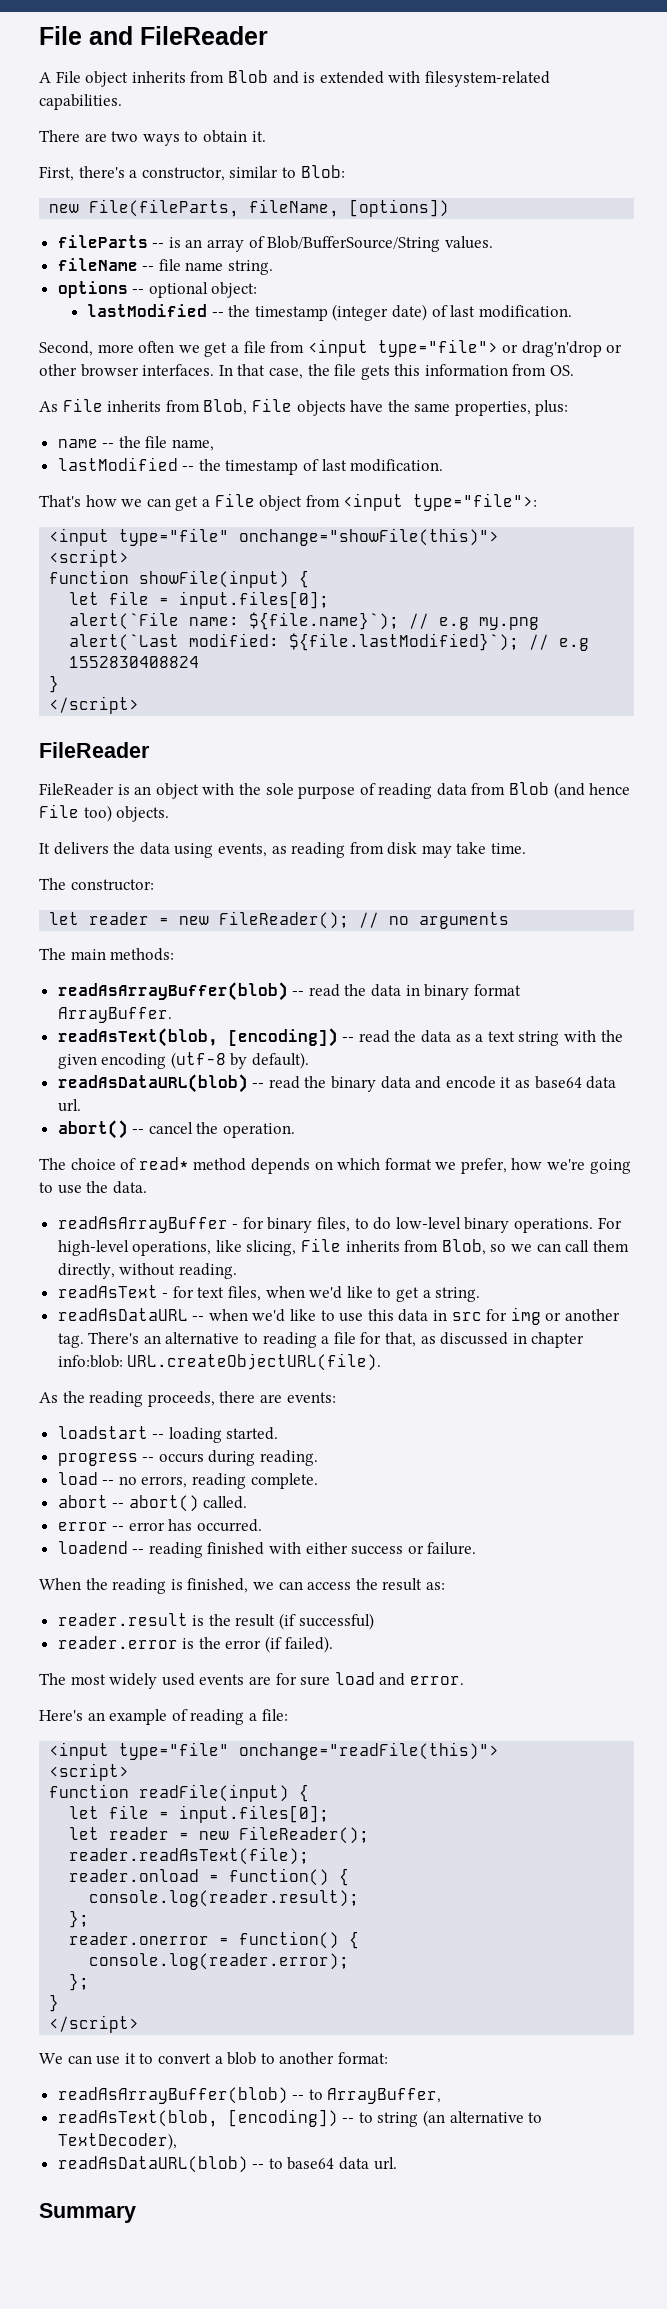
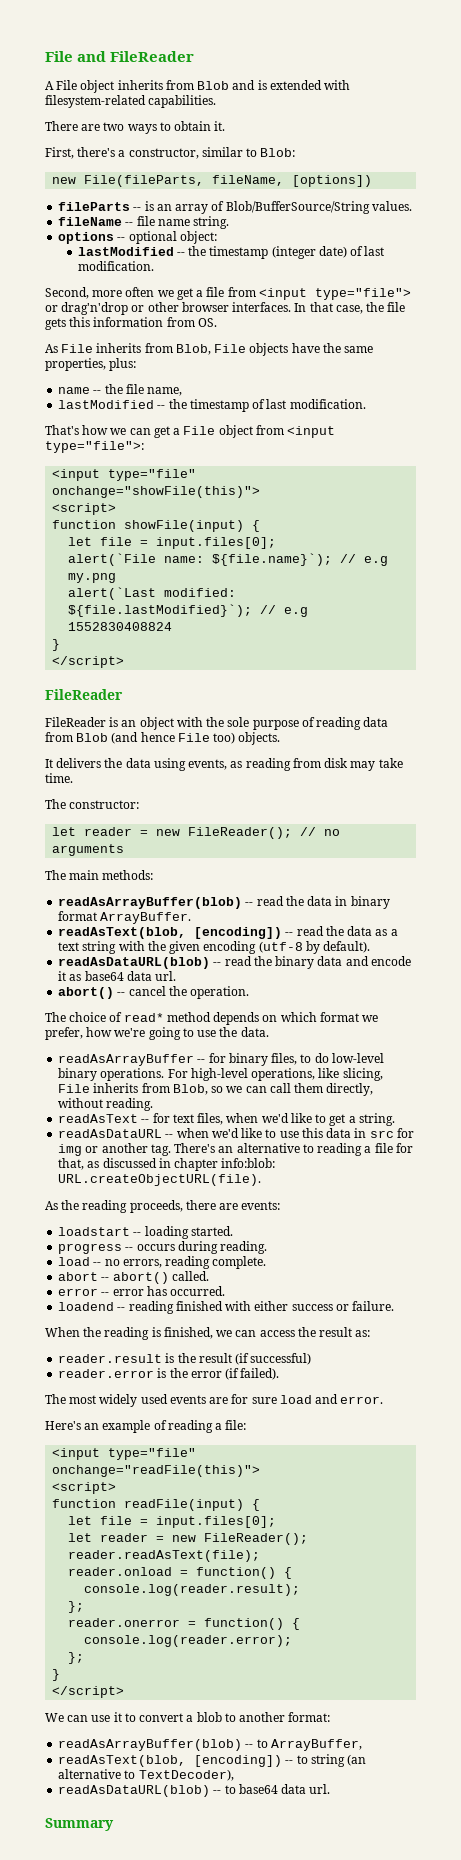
- readAsArrayBuffer - for binary files, to do low-level binary operations.
+ readAsArrayBuffer -- for binary files, to do low-level binary operations.
- readAsText - for text files, when we'd like to get a string.
+ readAsText -- for text files, when we'd like to get a string.

